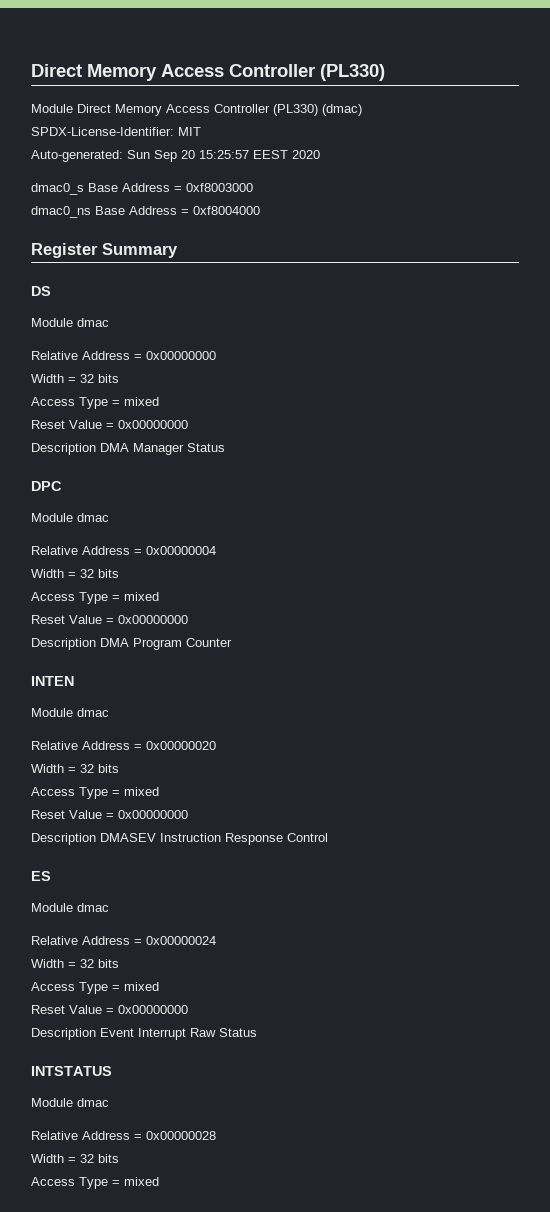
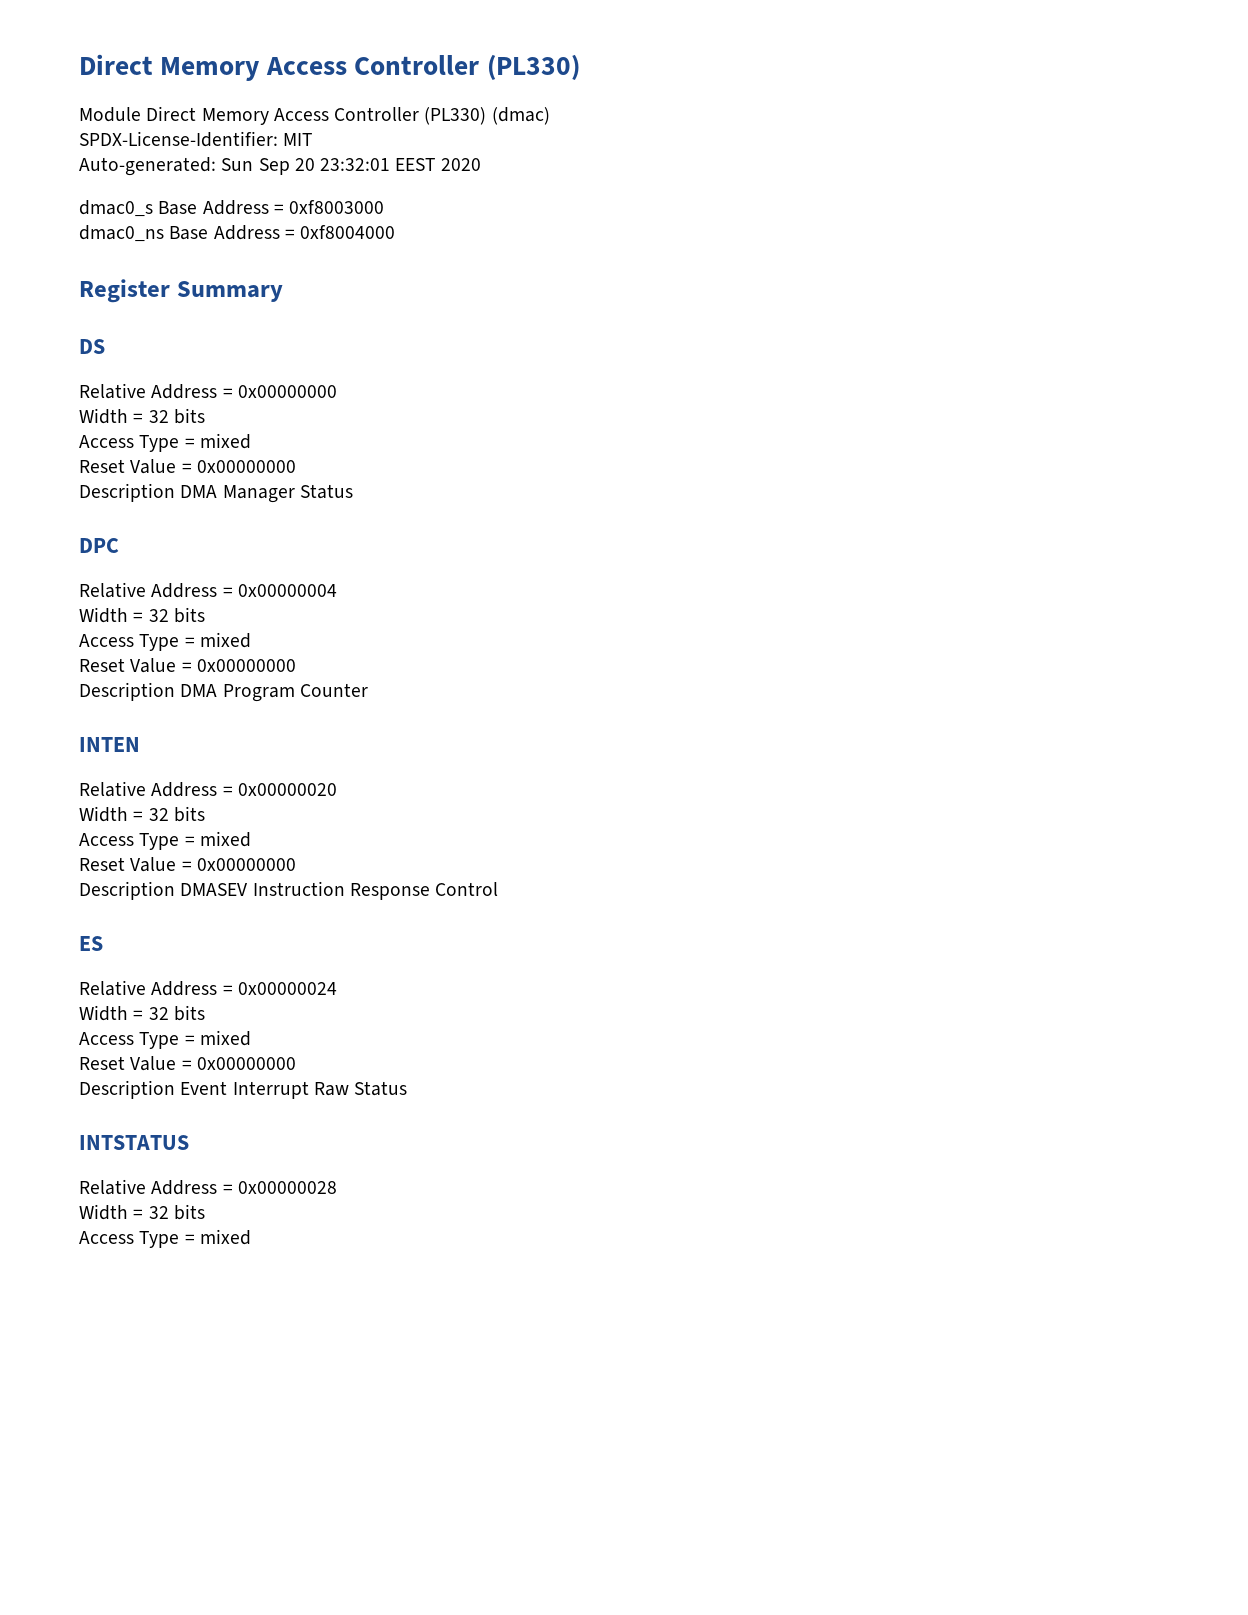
- Auto-generated: Sun Sep 20 15:25:57 EEST 2020
+ Auto-generated: Sun Sep 20 23:32:01 EEST 2020
  DS
- Module dmac
  DPC
- Module dmac
  INTEN
- Module dmac
  ES
- Module dmac
  INTSTATUS
- Module dmac

